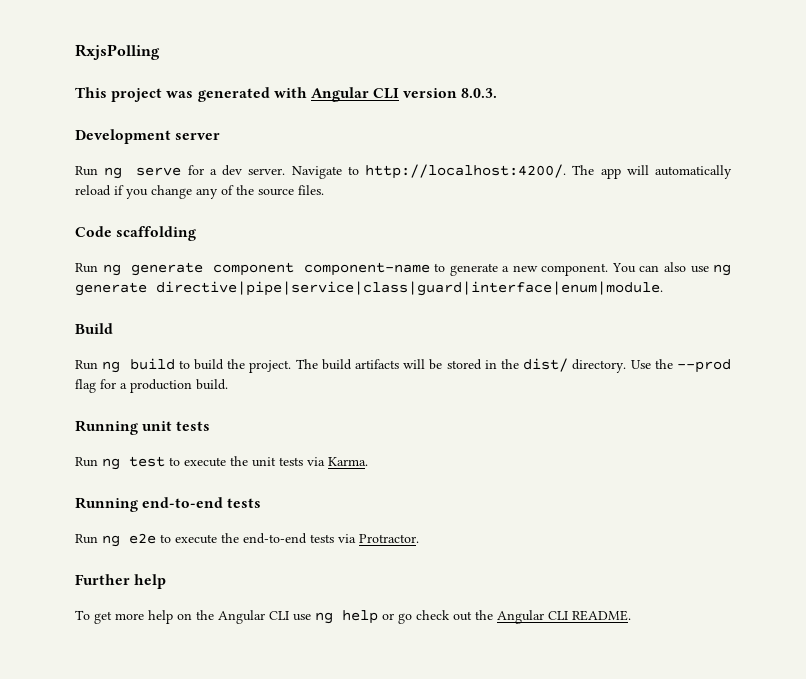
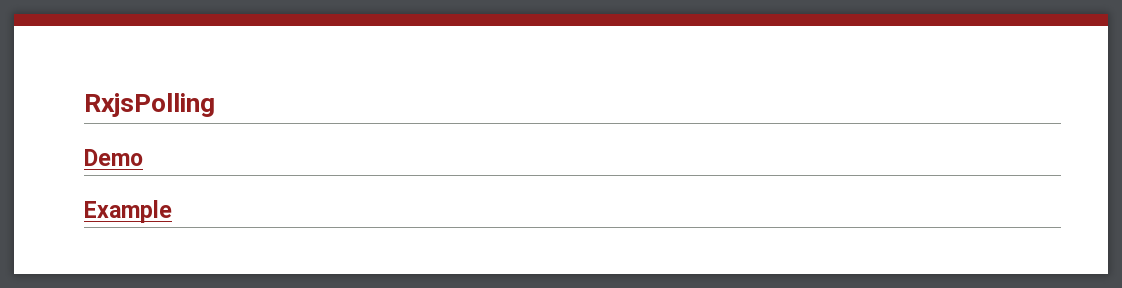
- This project was generated with Angular CLI version 8.0.3.
- Development server
- Run ng serve for a dev server. Navigate to http://localhost:4200/. The app will automatically reload if you change any of the source files.
- Code scaffolding
- Run ng generate component component-name to generate a new component. You can also use ng generate directive|pipe|service|class|guard|interface|enum|module.
- Build
- Run ng build to build the project. The build artifacts will be stored in the dist/ directory. Use the --prod flag for a production build.
- Running unit tests
- Run ng test to execute the unit tests via Karma.
- Running end-to-end tests
- Run ng e2e to execute the end-to-end tests via Protractor.
- Further help
- To get more help on the Angular CLI use ng help or go check out the Angular CLI README.
+ Demo
+ Example

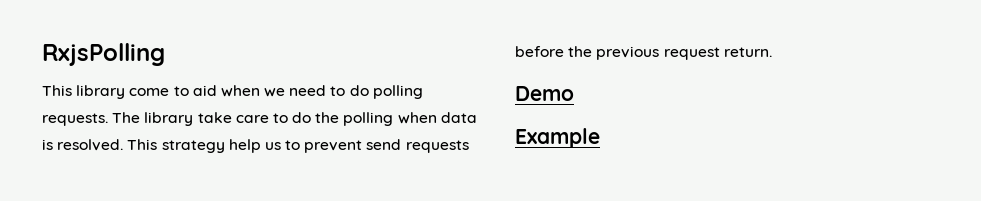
+ This library come to aid when we need to do polling requests. The library take care to do the polling when data is resolved. This strategy help us to prevent send requests before the previous request return.

